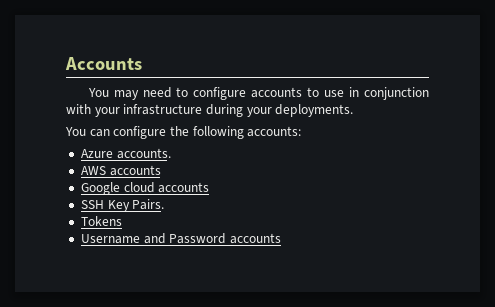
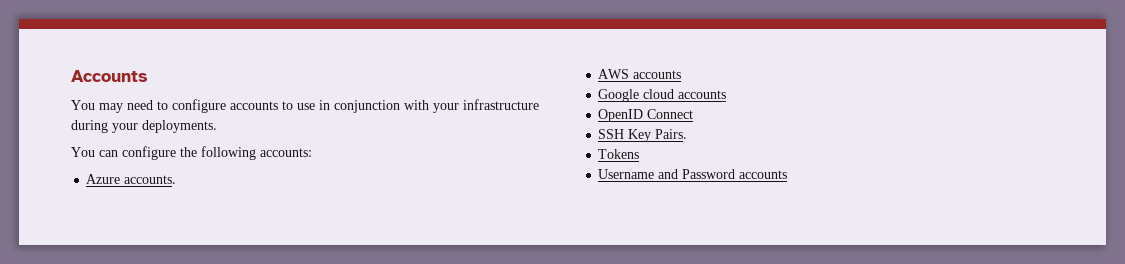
+ OpenID Connect

